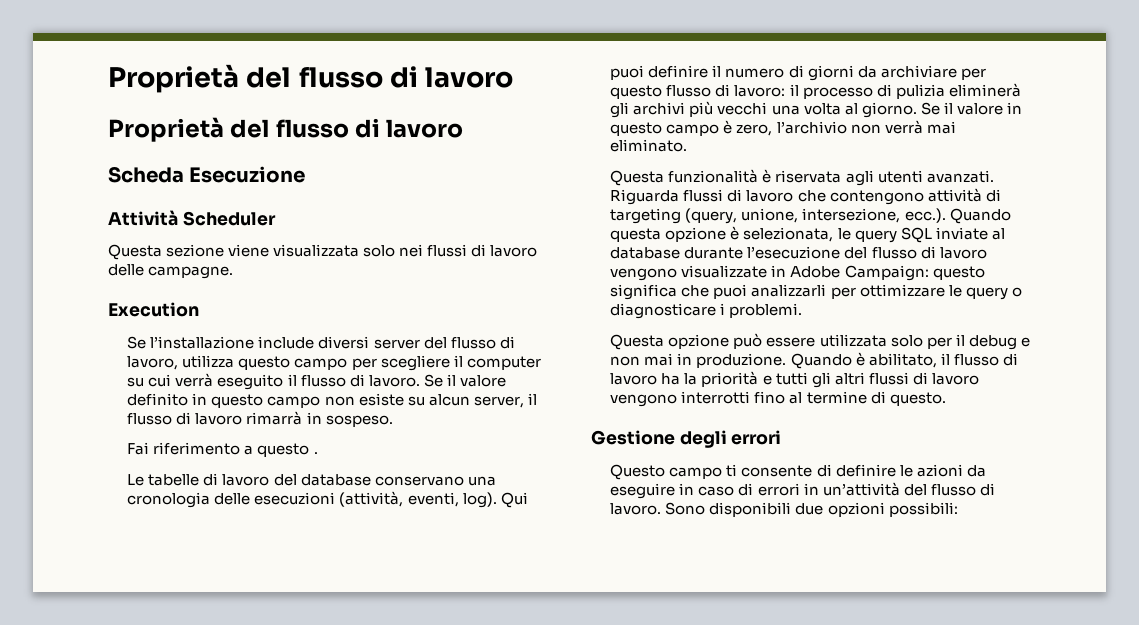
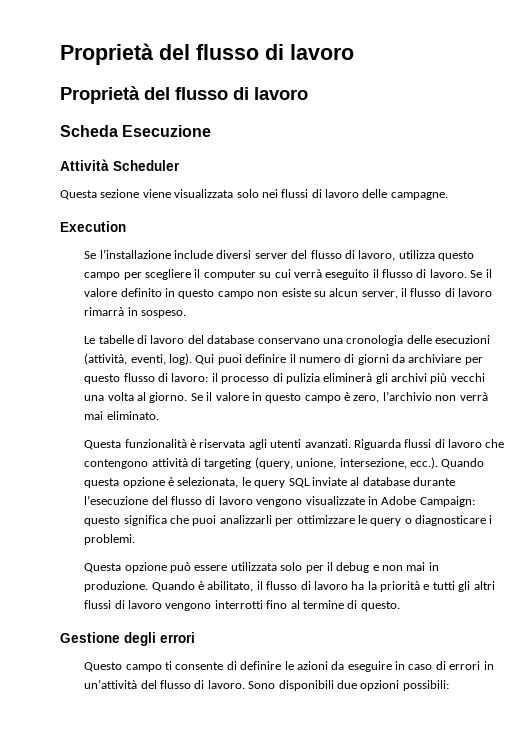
- Fai riferimento a questo .

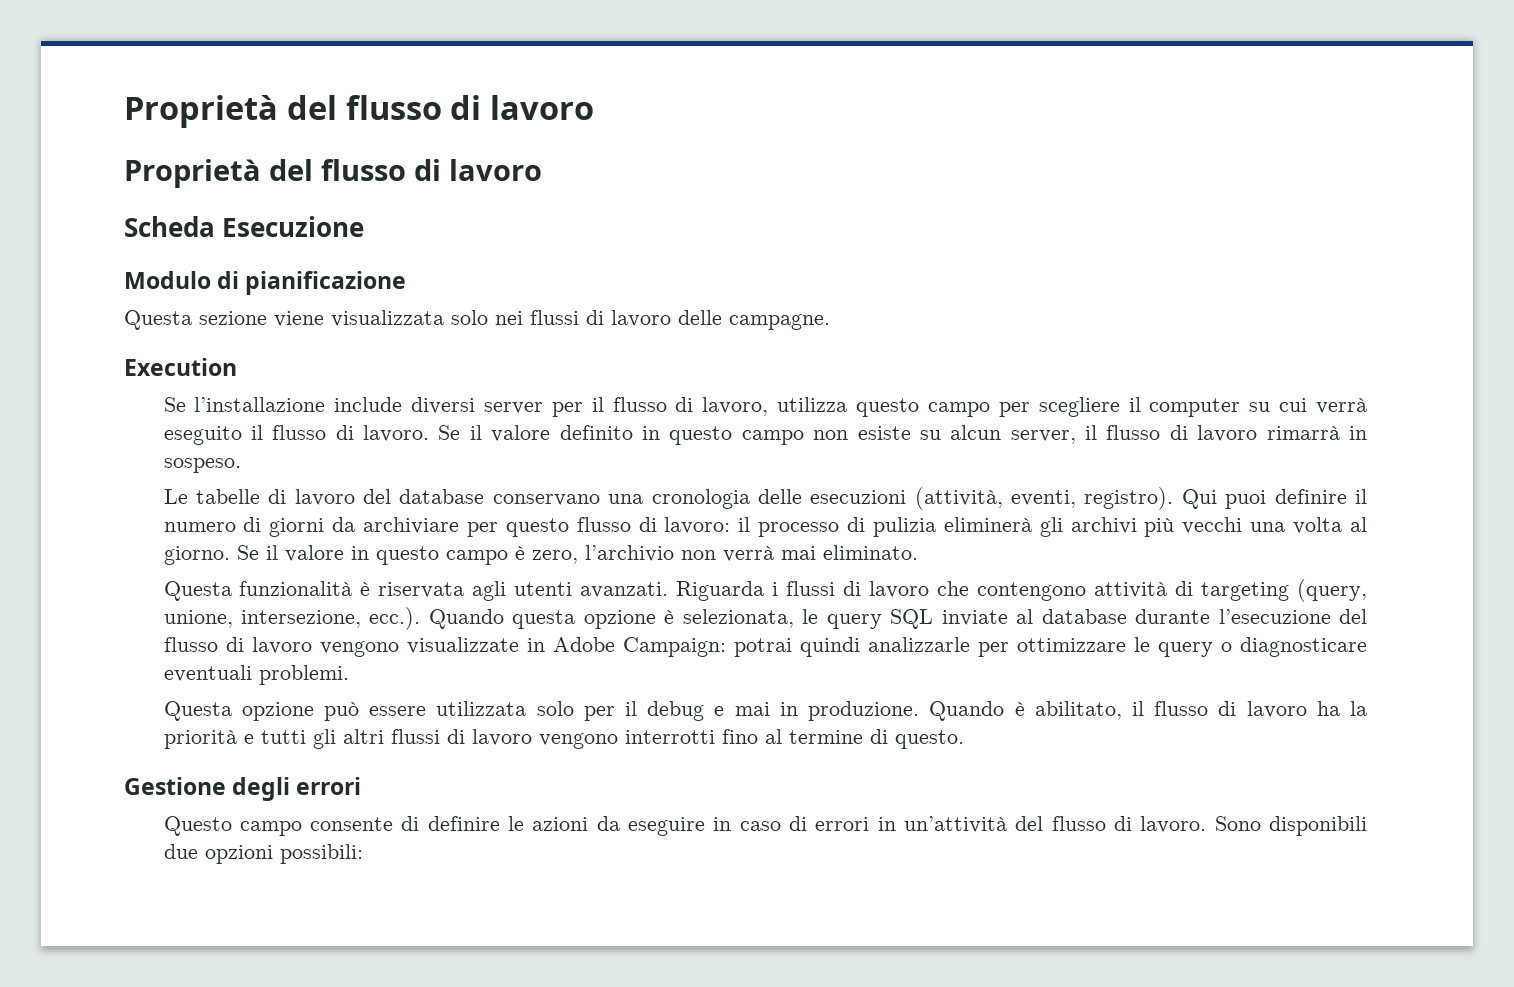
- Attività Scheduler
+ Modulo di pianificazione
- Se l’installazione include diversi server del flusso di lavoro, utilizza questo campo per scegliere il computer su cui verrà eseguito il flusso di lavoro.
+ Se l’installazione include diversi server per il flusso di lavoro, utilizza questo campo per scegliere il computer su cui verrà eseguito il flusso di lavoro.
- Le tabelle di lavoro del database conservano una cronologia delle esecuzioni (attività, eventi, log).
+ Le tabelle di lavoro del database conservano una cronologia delle esecuzioni (attività, eventi, registro).
- Riguarda flussi di lavoro che contengono attività di targeting (query, unione, intersezione, ecc.). Quando questa opzione è selezionata, le query SQL inviate al database durante l’esecuzione del flusso di lavoro vengono visualizzate in Adobe Campaign: questo significa che puoi analizzarli per ottimizzare le query o diagnosticare i problemi.
+ Riguarda i flussi di lavoro che contengono attività di targeting (query, unione, intersezione, ecc.). Quando questa opzione è selezionata, le query SQL inviate al database durante l’esecuzione del flusso di lavoro vengono visualizzate in Adobe Campaign: potrai quindi analizzarle per ottimizzare le query o diagnosticare eventuali problemi.
- Questa opzione può essere utilizzata solo per il debug e non mai in produzione.
+ Questa opzione può essere utilizzata solo per il debug e mai in produzione.
- Questo campo ti consente di definire le azioni da eseguire in caso di errori in un’attività del flusso di lavoro.
+ Questo campo consente di definire le azioni da eseguire in caso di errori in un’attività del flusso di lavoro.

